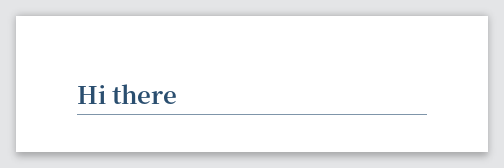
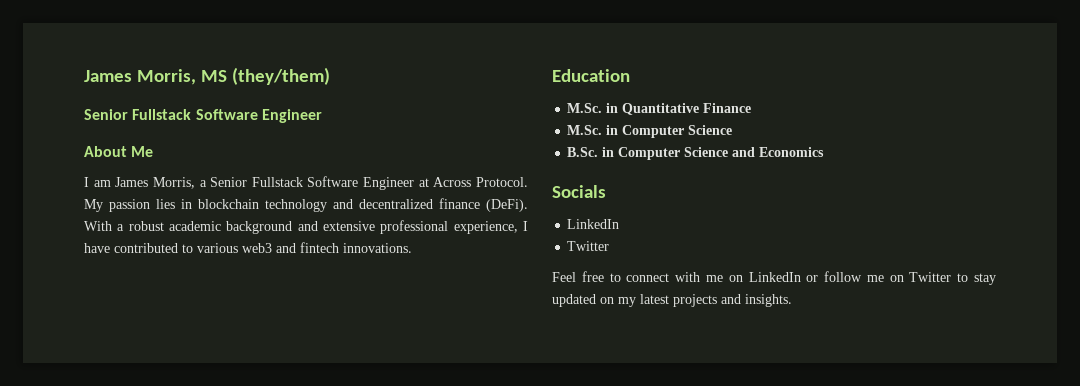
- Hi there
+ James Morris, MS (they/them)
+ Senior Fullstack Software Engineer
+ About Me
+ I am James Morris, a Senior Fullstack Software Engineer at Across Protocol. My passion lies in blockchain technology and decentralized finance (DeFi). With a robust academic background and extensive professional experience, I have contributed to various web3 and fintech innovations.
+ Education
+ M.Sc. in Quantitative Finance
+ M.Sc. in Computer Science
+ B.Sc. in Computer Science and Economics
+ Socials
+ LinkedIn
+ Twitter
+ Feel free to connect with me on LinkedIn or follow me on Twitter to stay updated on my latest projects and insights.

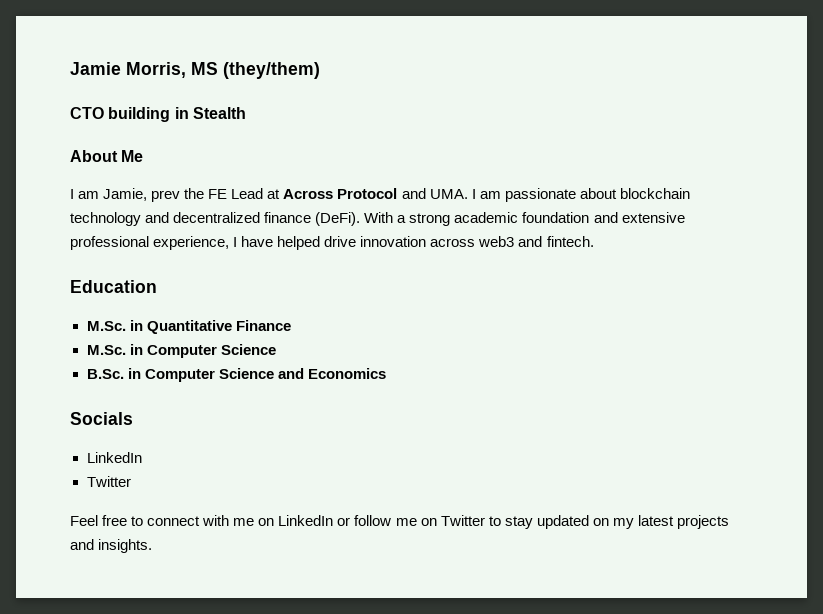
- James Morris, MS (they/them)
- Senior Fullstack Software Engineer
+ Jamie Morris, MS (they/them)
+ CTO building in Stealth
- I am James Morris, a Senior Fullstack Software Engineer at Across Protocol. My passion lies in blockchain technology and decentralized finance (DeFi).
+ I am Jamie, prev the FE Lead at Across Protocol and UMA. I am passionate about blockchain technology and decentralized finance (DeFi).
- With a robust academic background and extensive professional experience, I have contributed to various web3 and fintech innovations.
+ With a strong academic foundation and extensive professional experience, I have helped drive innovation across web3 and fintech.

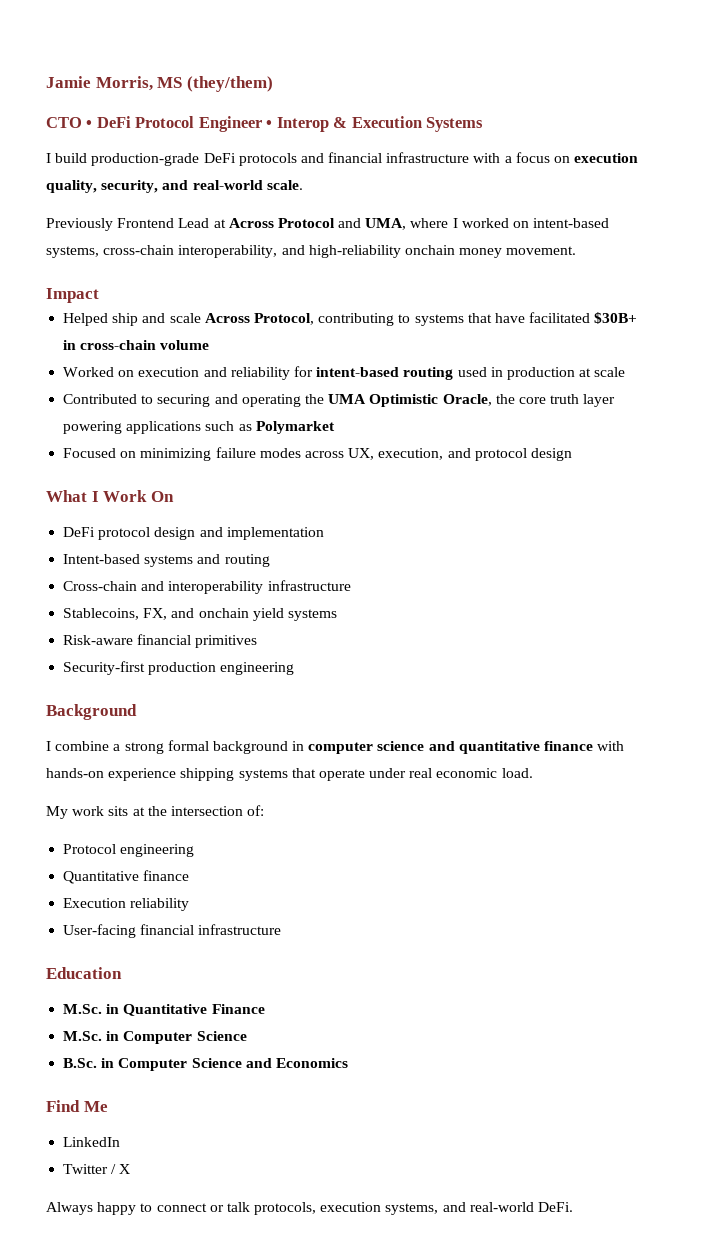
- CTO building in Stealth
- About Me
- I am Jamie, prev the FE Lead at Across Protocol and UMA. I am passionate about blockchain technology and decentralized finance (DeFi). With a strong academic foundation and extensive professional experience, I have helped drive innovation across web3 and fintech.
+ CTO • DeFi Protocol Engineer • Interop & Execution Systems
+ I build production-grade DeFi protocols and financial infrastructure with a focus on execution quality, security, and real-world scale.
+ Previously Frontend Lead at Across Protocol and UMA, where I worked on intent-based systems, cross-chain interoperability, and high-reliability onchain money movement.
+ Impact
+ Helped ship and scale Across Protocol, contributing to systems that have facilitated $30B+ in cross-chain volume
+ Worked on execution and reliability for intent-based routing used in production at scale
+ Contributed to securing and operating the UMA Optimistic Oracle, the core truth layer powering applications such as Polymarket
+ Focused on minimizing failure modes across UX, execution, and protocol design
+ What I Work On
+ DeFi protocol design and implementation
+ Intent-based systems and routing
+ Cross-chain and interoperability infrastructure
+ Stablecoins, FX, and onchain yield systems
+ Risk-aware financial primitives
+ Security-first production engineering
+ Background
+ I combine a strong formal background in computer science and quantitative finance with hands-on experience shipping systems that operate under real economic load.
+ My work sits at the intersection of:
+ Protocol engineering
+ Quantitative finance
+ Execution reliability
+ User-facing financial infrastructure
- Socials
+ Find Me
  LinkedIn
- Twitter
- Feel free to connect with me on LinkedIn or follow me on Twitter to stay updated on my latest projects and insights.
+ Twitter / X
+ Always happy to connect or talk protocols, execution systems, and real-world DeFi.

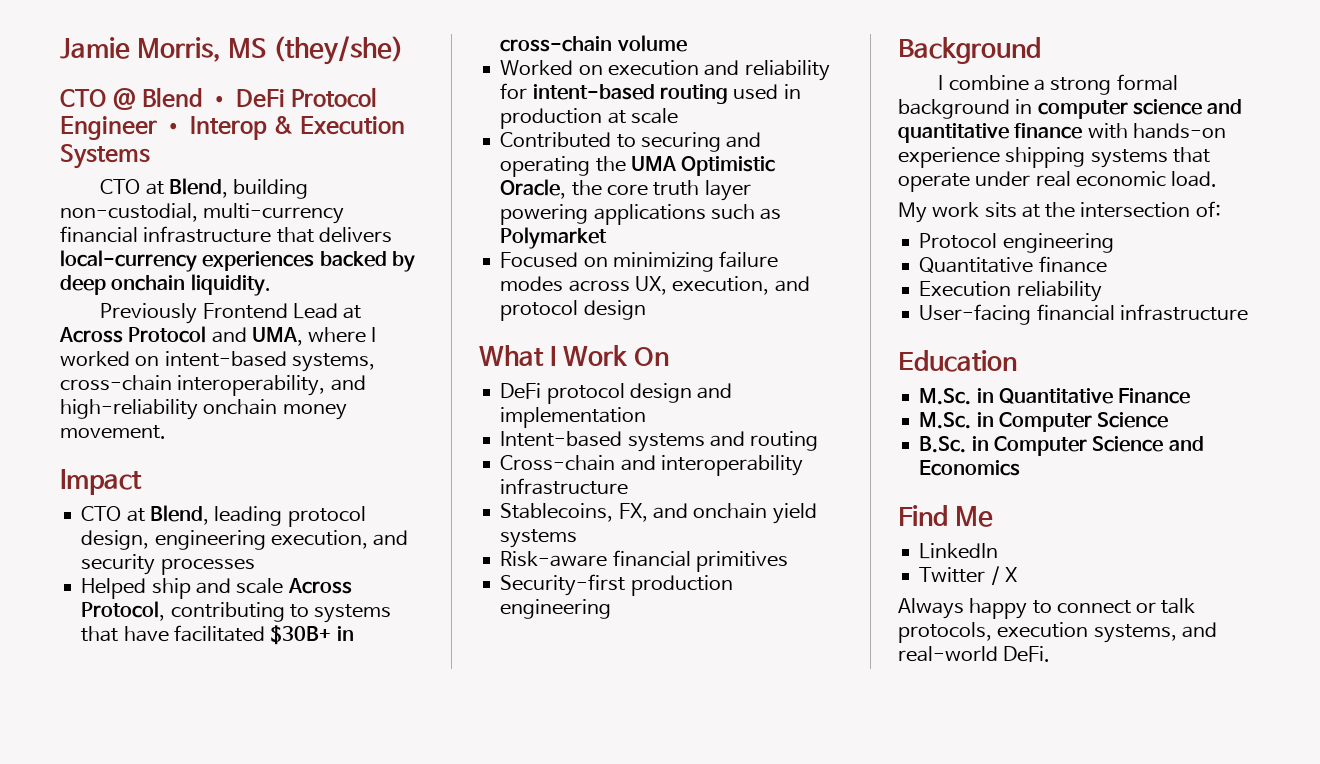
- Jamie Morris, MS (they/them)
- CTO • DeFi Protocol Engineer • Interop & Execution Systems
+ Jamie Morris, MS (they/she)
+ CTO @ Blend • DeFi Protocol Engineer • Interop & Execution Systems
- I build production-grade DeFi protocols and financial infrastructure with a focus on execution quality, security, and real-world scale.
+ CTO at Blend, building non-custodial, multi-currency financial infrastructure that delivers local-currency experiences backed by deep onchain liquidity.
+ CTO at Blend, leading protocol design, engineering execution, and security processes

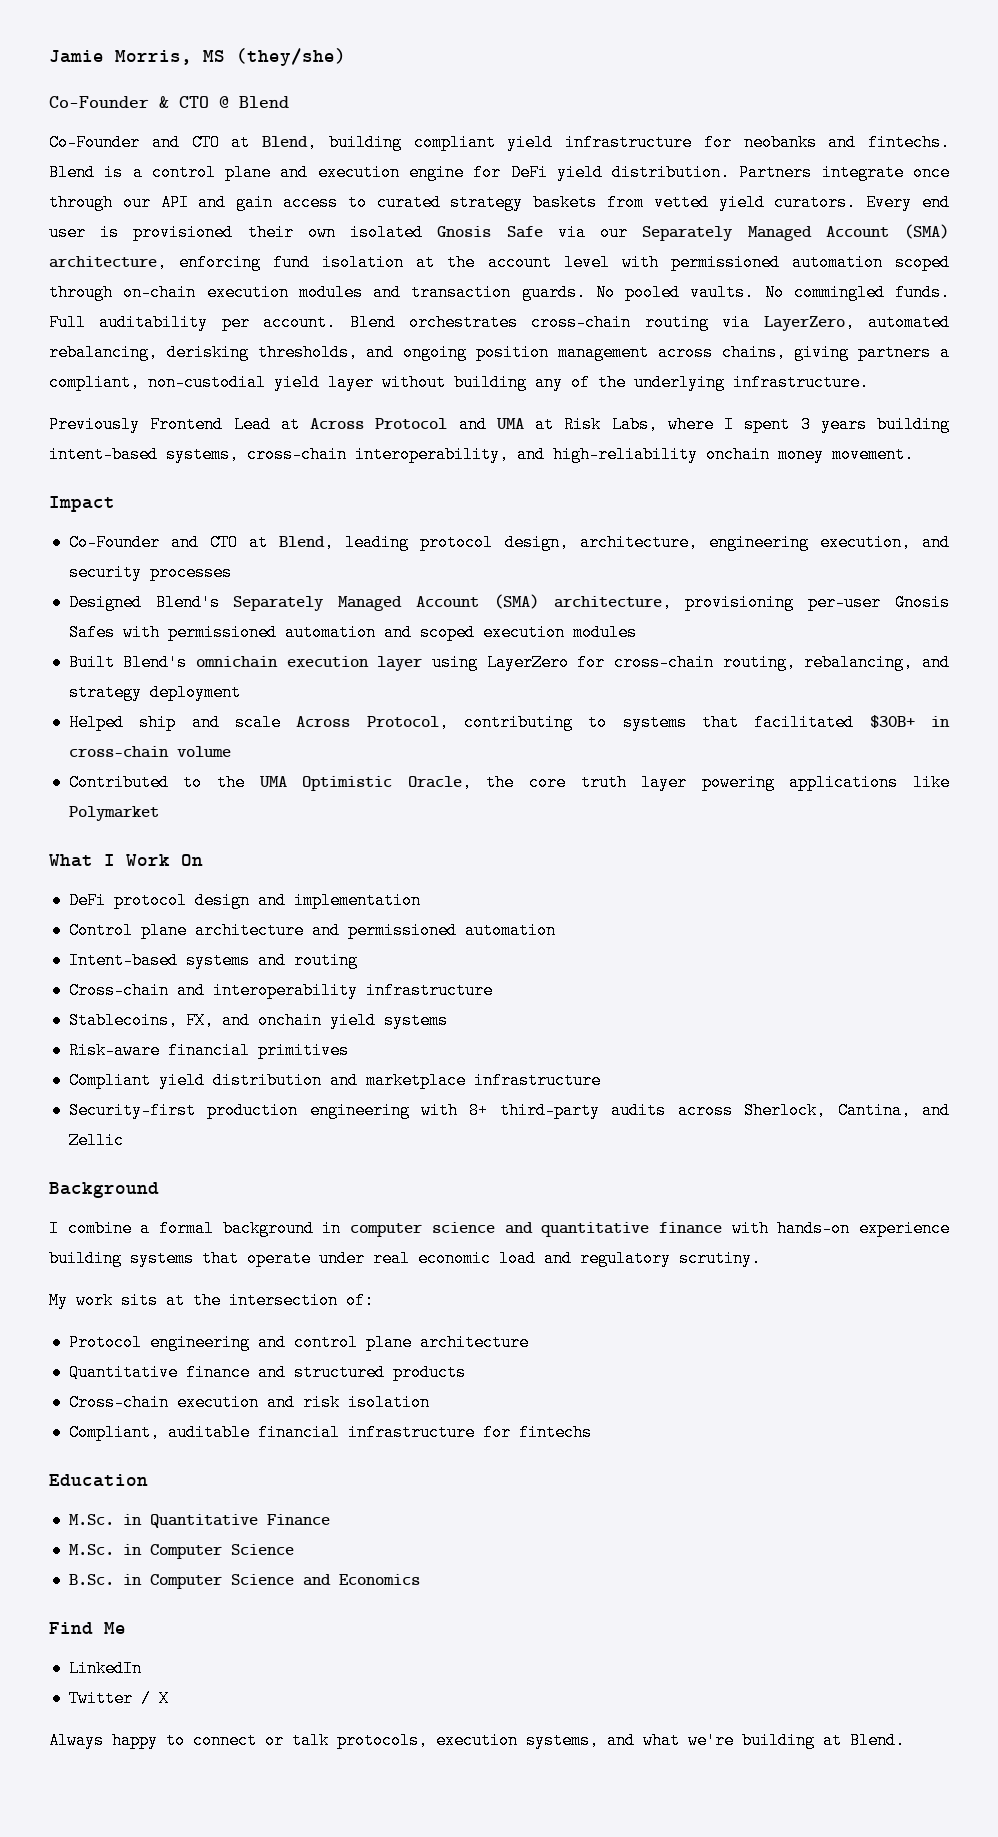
- CTO @ Blend • DeFi Protocol Engineer • Interop & Execution Systems
- CTO at Blend, building non-custodial, multi-currency financial infrastructure that delivers local-currency experiences backed by deep onchain liquidity.
+ Co-Founder & CTO @ Blend
+ Co-Founder and CTO at Blend, building compliant yield infrastructure for neobanks and fintechs. Blend is a control plane and execution engine for DeFi yield distribution. Partners integrate once through our API and gain access to curated strategy baskets from vetted yield curators. Every end user is provisioned their own isolated Gnosis Safe via our Separately Managed Account (SMA) architecture, enforcing fund isolation at the account level with permissioned automation scoped through on-chain execution modules and transaction guards. No pooled vaults. No commingled funds. Full auditability per account. Blend orchestrates cross-chain routing via LayerZero, automated rebalancing, derisking thresholds, and ongoing position management across chains, giving partners a compliant, non-custodial yield layer without building any of the underlying infrastructure.
- Previously Frontend Lead at Across Protocol and UMA, where I worked on intent-based systems, cross-chain interoperability, and high-reliability onchain money movement.
+ Previously Frontend Lead at Across Protocol and UMA at Risk Labs, where I spent 3 years building intent-based systems, cross-chain interoperability, and high-reliability onchain money movement.
- CTO at Blend, leading protocol design, engineering execution, and security processes
+ Co-Founder and CTO at Blend, leading protocol design, architecture, engineering execution, and security processes
+ Designed Blend's Separately Managed Account (SMA) architecture, provisioning per-user Gnosis Safes with permissioned automation and scoped execution modules
+ Built Blend's omnichain execution layer using LayerZero for cross-chain routing, rebalancing, and strategy deployment
- Helped ship and scale Across Protocol, contributing to systems that have facilitated $30B+ in cross-chain volume
+ Helped ship and scale Across Protocol, contributing to systems that facilitated $30B+ in cross-chain volume
- Worked on execution and reliability for intent-based routing used in production at scale
- Contributed to securing and operating the UMA Optimistic Oracle, the core truth layer powering applications such as Polymarket
+ Contributed to the UMA Optimistic Oracle, the core truth layer powering applications like Polymarket
- Focused on minimizing failure modes across UX, execution, and protocol design
+ Control plane architecture and permissioned automation
- Security-first production engineering
+ Compliant yield distribution and marketplace infrastructure
+ Security-first production engineering with 8+ third-party audits across Sherlock, Cantina, and Zellic
- I combine a strong formal background in computer science and quantitative finance with hands-on experience shipping systems that operate under real economic load.
+ I combine a formal background in computer science and quantitative finance with hands-on experience building systems that operate under real economic load and regulatory scrutiny.
- Protocol engineering
- Quantitative finance
- Execution reliability
- User-facing financial infrastructure
+ Protocol engineering and control plane architecture
+ Quantitative finance and structured products
+ Cross-chain execution and risk isolation
+ Compliant, auditable financial infrastructure for fintechs
- Always happy to connect or talk protocols, execution systems, and real-world DeFi.
+ Always happy to connect or talk protocols, execution systems, and what we're building at Blend.

